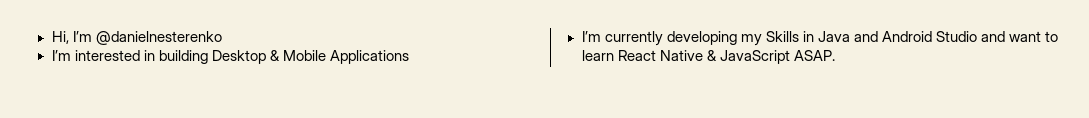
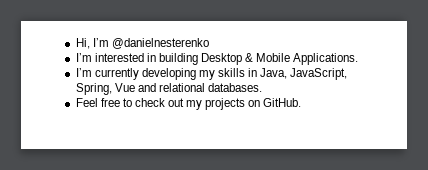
- I’m interested in building Desktop & Mobile Applications
+ I’m interested in building Desktop & Mobile Applications.
- I’m currently developing my Skills in Java and Android Studio and want to learn React Native & JavaScript ASAP.
+ I’m currently developing my skills in Java, JavaScript, Spring, Vue and relational databases.
+ Feel free to check out my projects on GitHub.

